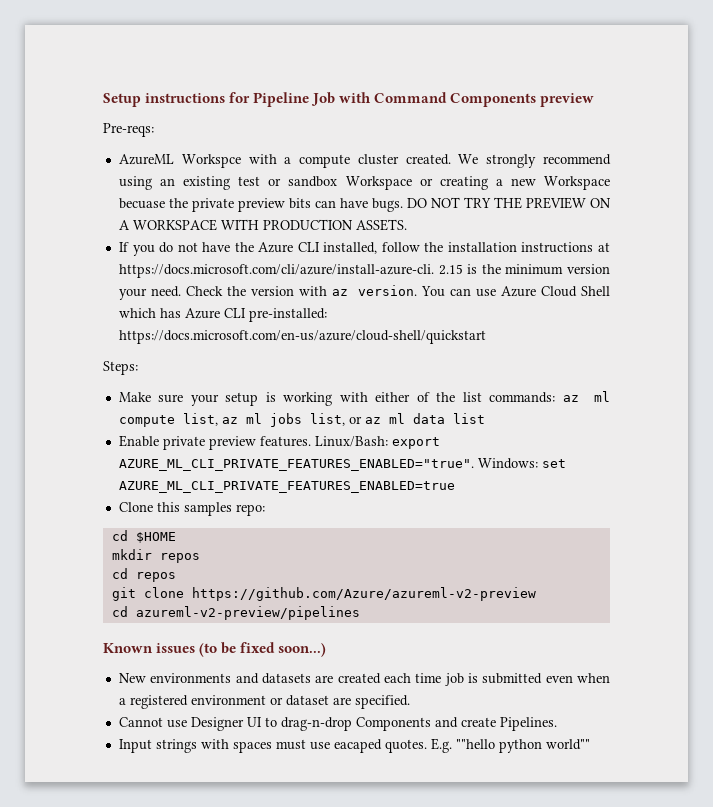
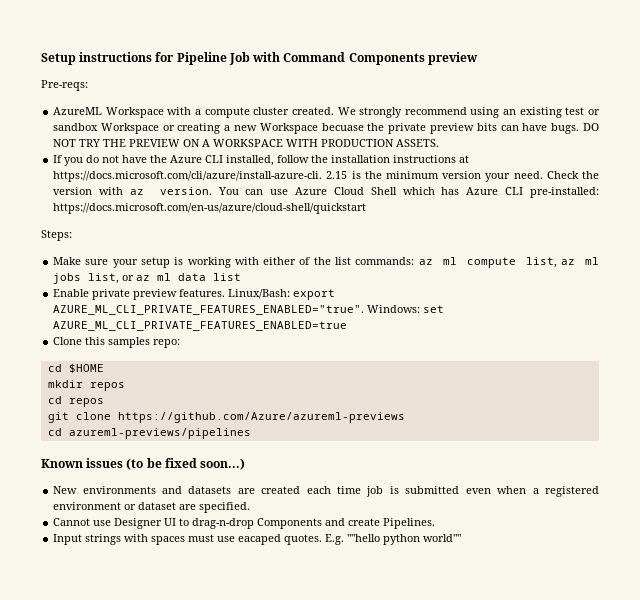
- AzureML Workspce with a compute cluster created.
+ AzureML Workspace with a compute cluster created.
- git clone https://github.com/Azure/azureml-v2-preview
- cd azureml-v2-preview/pipelines
+ git clone https://github.com/Azure/azureml-previews
+ cd azureml-previews/pipelines

